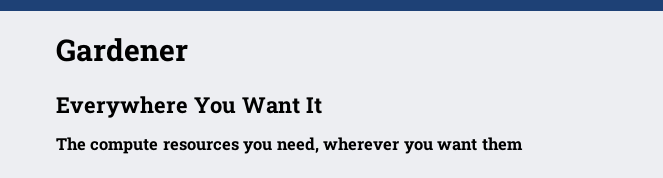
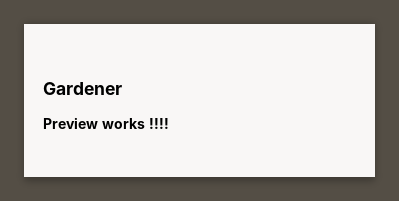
- Everywhere You Want It
- The compute resources you need, wherever you want them
+ Preview works !!!!

